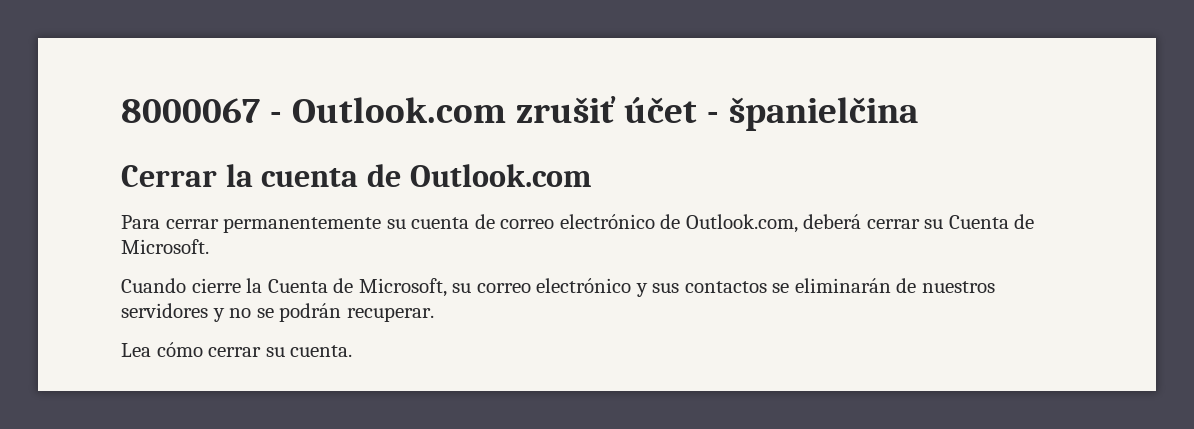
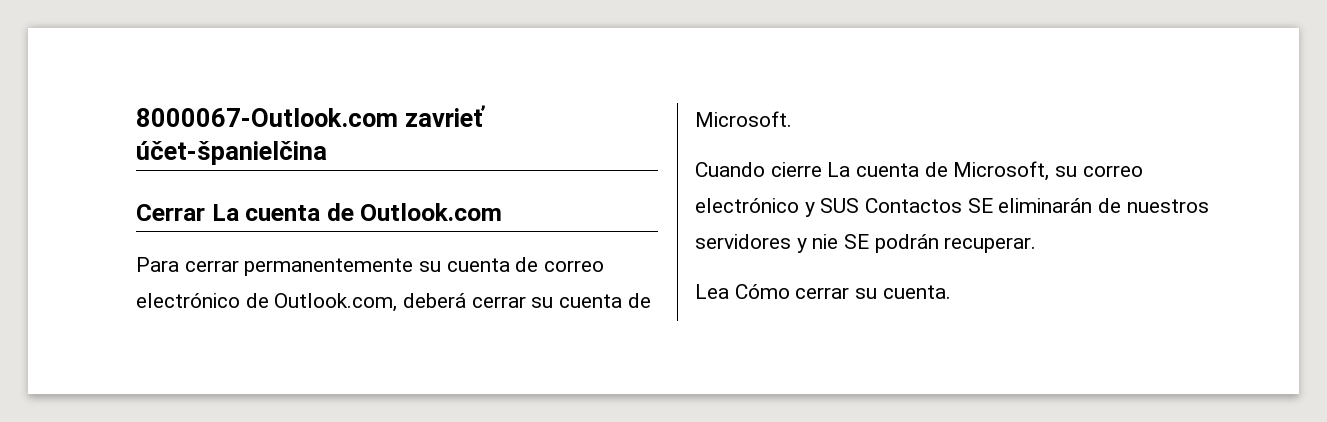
- 8000067 - Outlook.com zrušiť účet - španielčina
+ 8000067-Outlook.com zavrieť účet-španielčina
- Cerrar la cuenta de Outlook.com
+ Cerrar La cuenta de Outlook.com
- Para cerrar permanentemente su cuenta de correo electrónico de Outlook.com, deberá cerrar su Cuenta de Microsoft.
+ Para cerrar permanentemente su cuenta de correo electrónico de Outlook.com, deberá cerrar su cuenta de Microsoft.
- Cuando cierre la Cuenta de Microsoft, su correo electrónico y sus contactos se eliminarán de nuestros servidores y no se podrán recuperar.
+ Cuando cierre La cuenta de Microsoft, su correo electrónico y SUS Contactos SE eliminarán de nuestros servidores y nie SE podrán recuperar.
- Lea cómo cerrar su cuenta.
+ Lea Cómo cerrar su cuenta.

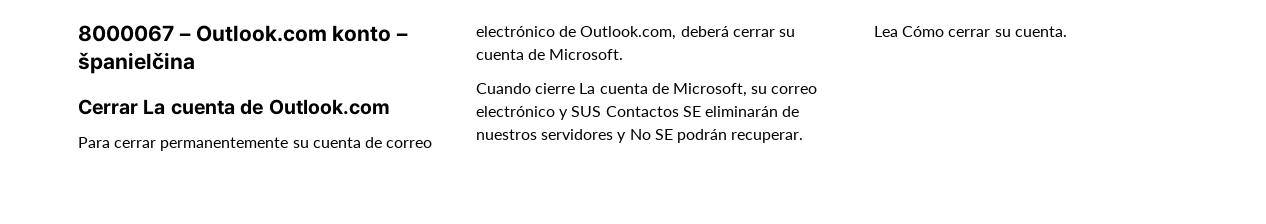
- 8000067-Outlook.com zavrieť účet-španielčina
+ 8000067 – Outlook.com konto – španielčina
- Cuando cierre La cuenta de Microsoft, su correo electrónico y SUS Contactos SE eliminarán de nuestros servidores y nie SE podrán recuperar.
+ Cuando cierre La cuenta de Microsoft, su correo electrónico y SUS Contactos SE eliminarán de nuestros servidores y No SE podrán recuperar.

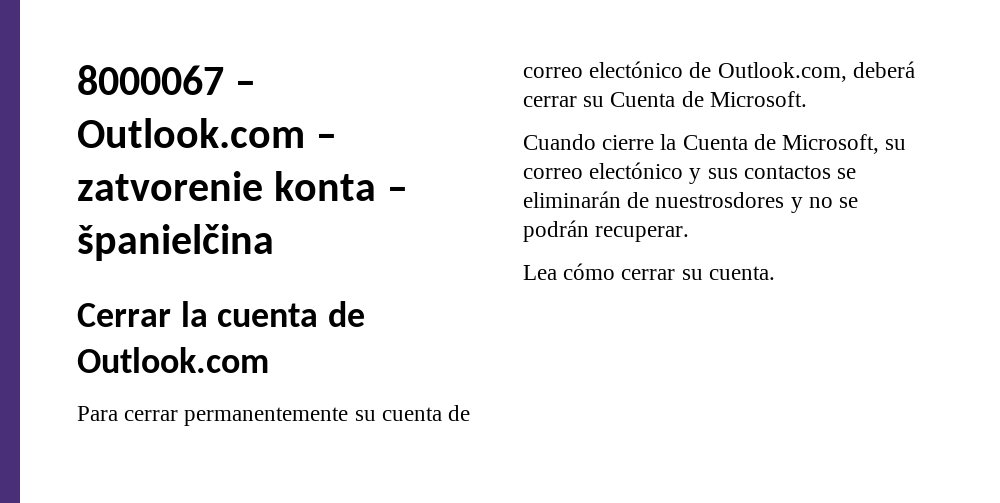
- 8000067 – Outlook.com konto – španielčina
+ 8000067 – Outlook.com – zatvorenie konta – španielčina
- Cerrar La cuenta de Outlook.com
+ Cerrar la cuenta de Outlook.com
- Para cerrar permanentemente su cuenta de correo electrónico de Outlook.com, deberá cerrar su cuenta de Microsoft.
+ Para cerrar permanentemente su cuenta de correo electónico de Outlook.com, deberá cerrar su Cuenta de Microsoft.
- Cuando cierre La cuenta de Microsoft, su correo electrónico y SUS Contactos SE eliminarán de nuestros servidores y No SE podrán recuperar.
+ Cuando cierre la Cuenta de Microsoft, su correo electónico y sus contactos se eliminarán de nuestrosdores y no se podrán recuperar.
- Lea Cómo cerrar su cuenta.
+ Lea cómo cerrar su cuenta.

